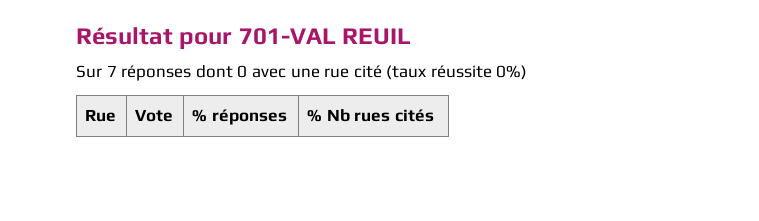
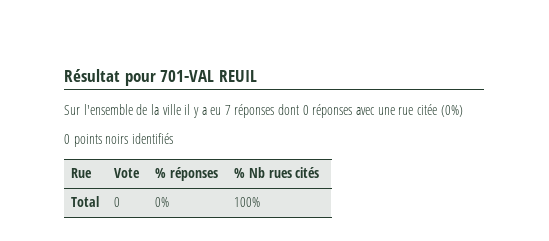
- Sur 7 réponses dont 0 avec une rue cité (taux réussite 0%)
+ Sur l'ensemble de la ville il y a eu 7 réponses dont 0 réponses avec une rue citée (0%)
+ 0 points noirs identifiés
+ Total | 0 | 0% | 100%

